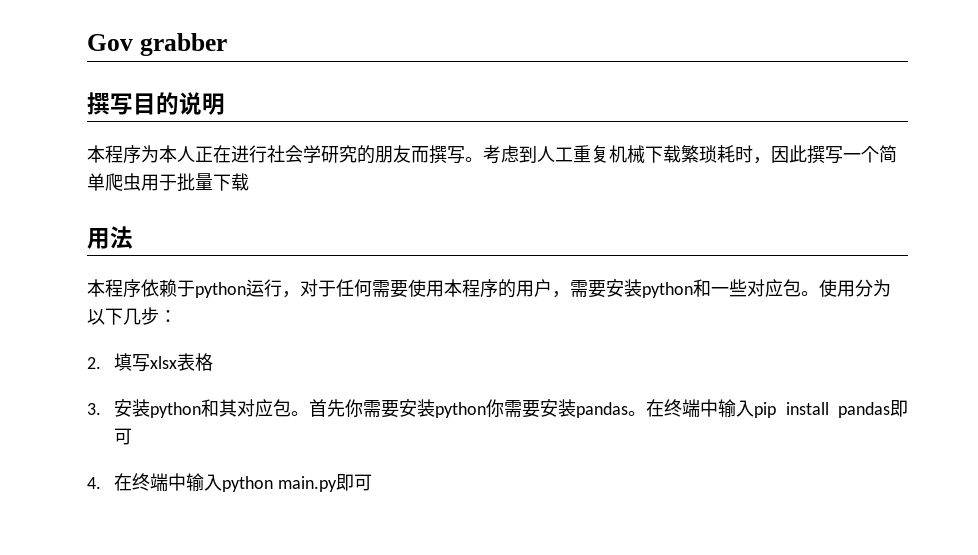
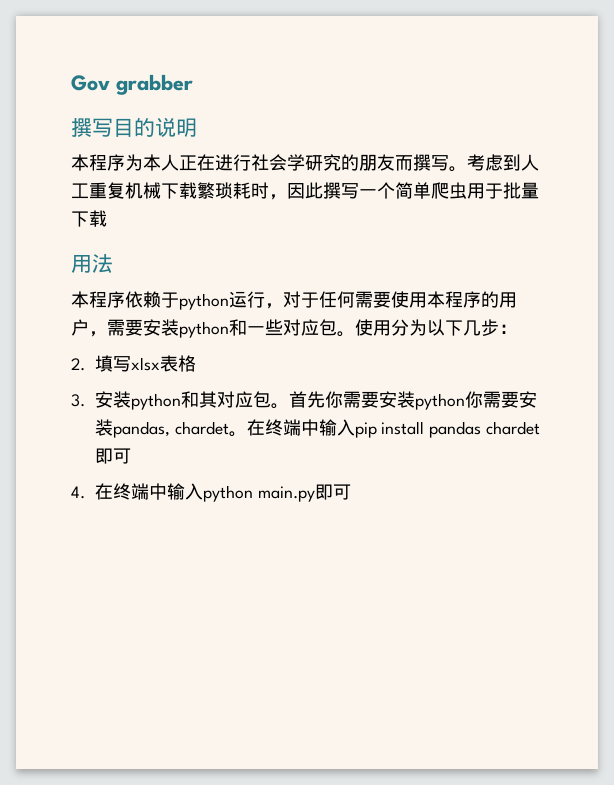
- 首先你需要安装python你需要安装pandas。
+ 首先你需要安装python你需要安装pandas, chardet。
- 在终端中输入pip install pandas即可
+ 在终端中输入pip install pandas chardet即可

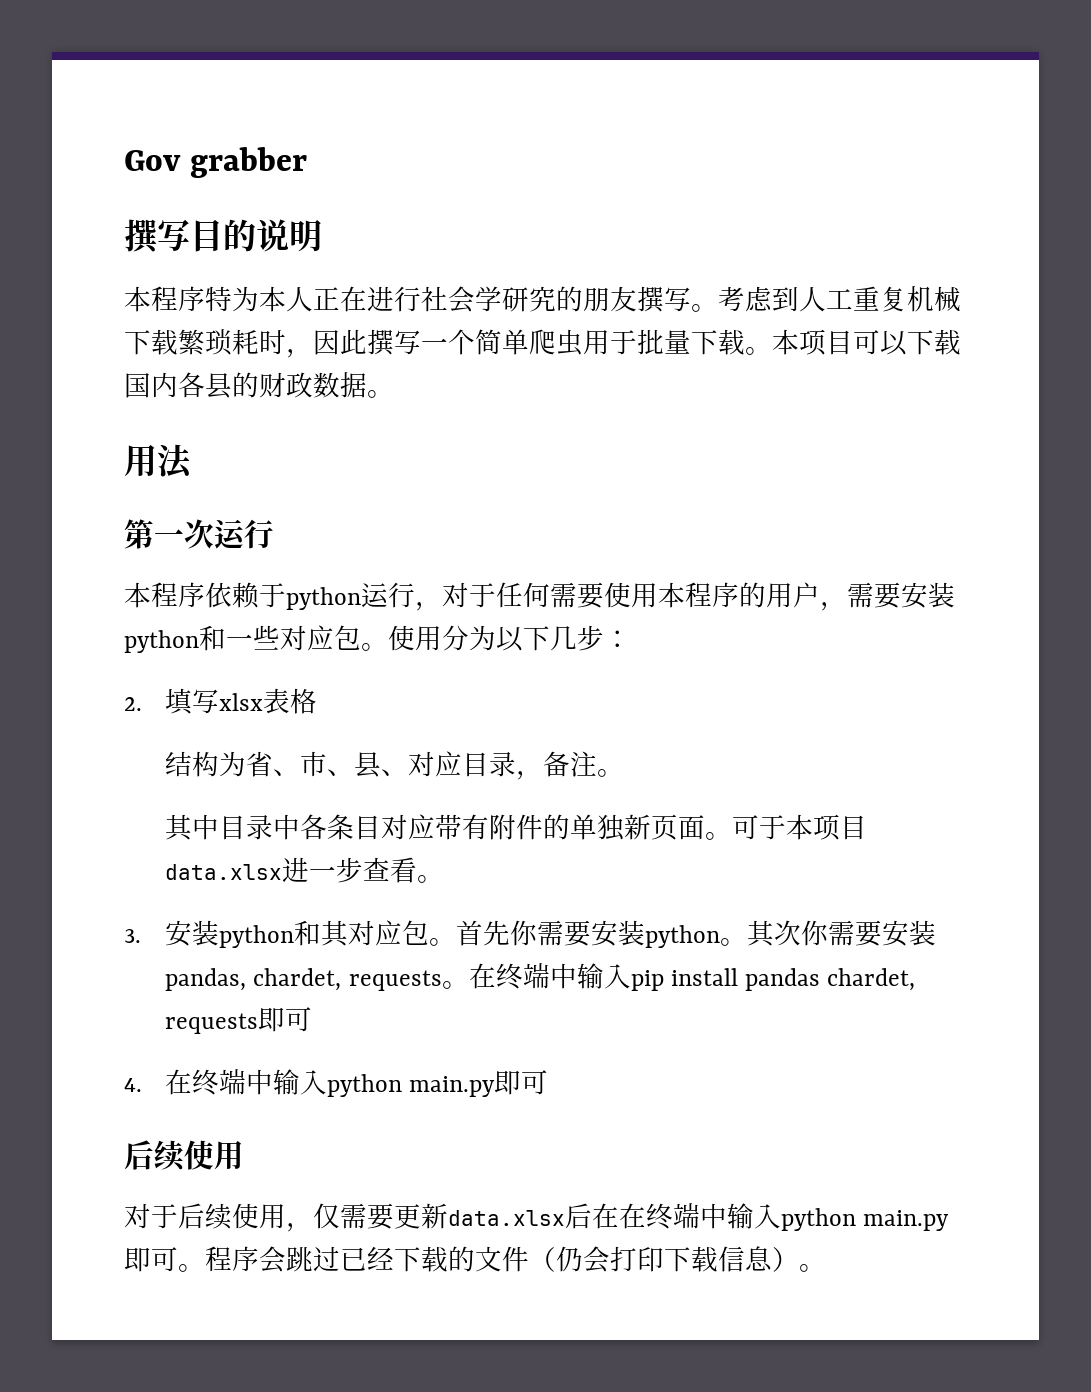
- 本程序为本人正在进行社会学研究的朋友而撰写。
+ 本程序特为本人正在进行社会学研究的朋友撰写。
- 考虑到人工重复机械下载繁琐耗时，因此撰写一个简单爬虫用于批量下载
+ 考虑到人工重复机械下载繁琐耗时，因此撰写一个简单爬虫用于批量下载。本项目可以下载国内各县的财政数据。
+ 第一次运行
+ 结构为省、市、县、对应目录，备注。
+ 其中目录中各条目对应带有附件的单独新页面。可于本项目data.xlsx进一步查看。
- 首先你需要安装python你需要安装pandas, chardet。
+ 首先你需要安装python。其次你需要安装pandas, chardet, requests。
- 在终端中输入pip install pandas chardet即可
+ 在终端中输入pip install pandas chardet, requests即可
  4.在终端中输入python main.py即可
+ 后续使用
+ 对于后续使用，仅需要更新data.xlsx后在在终端中输入python main.py即可。程序会跳过已经下载的文件（仍会打印下载信息）。

